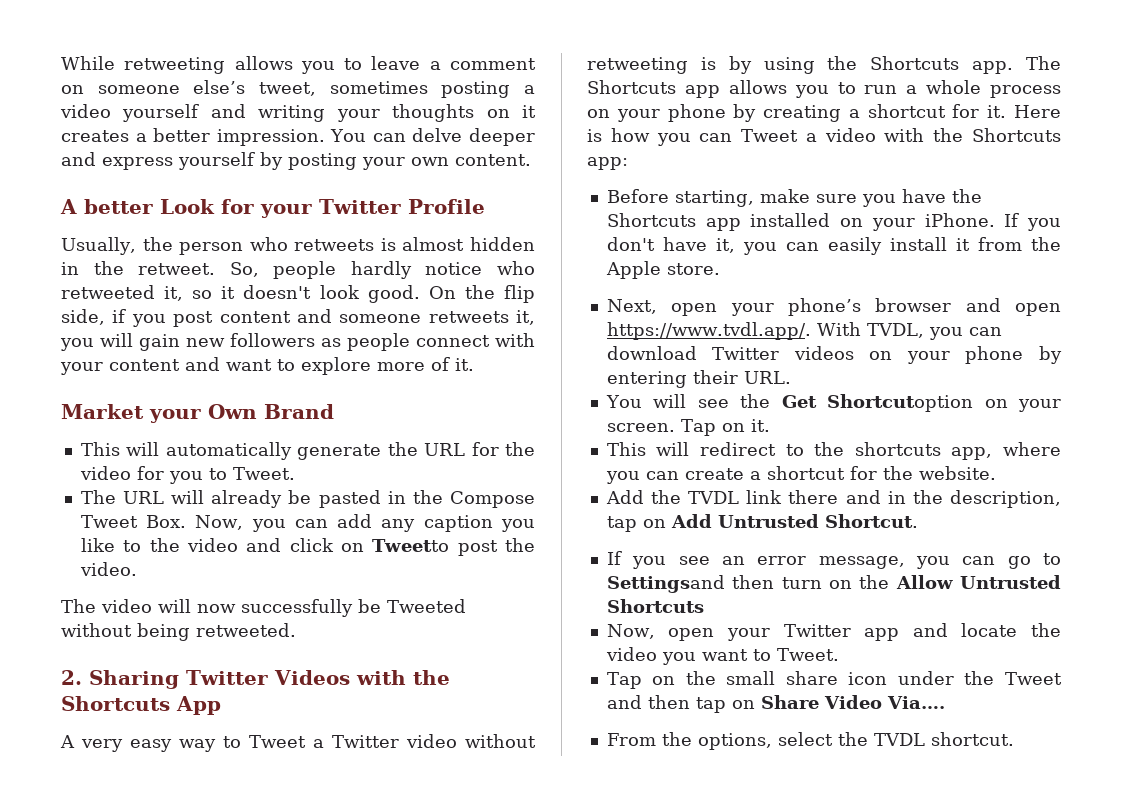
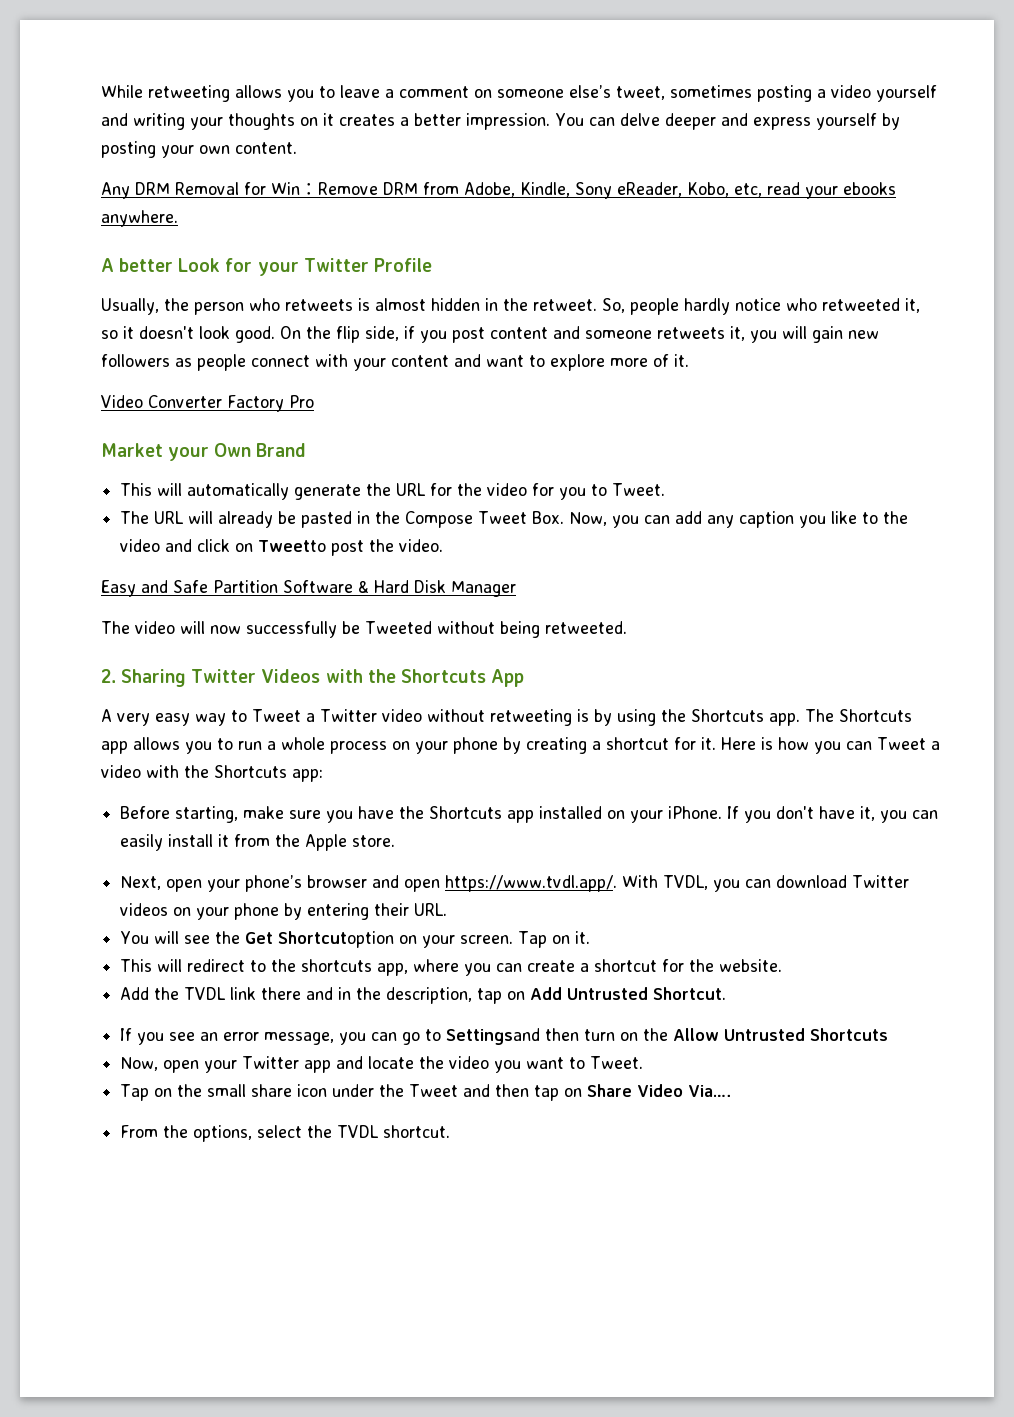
+ Any DRM Removal for Win：Remove DRM from Adobe, Kindle, Sony eReader, Kobo, etc, read your ebooks anywhere.
+ Video Converter Factory Pro
+ Easy and Safe Partition Software & Hard Disk Manager

